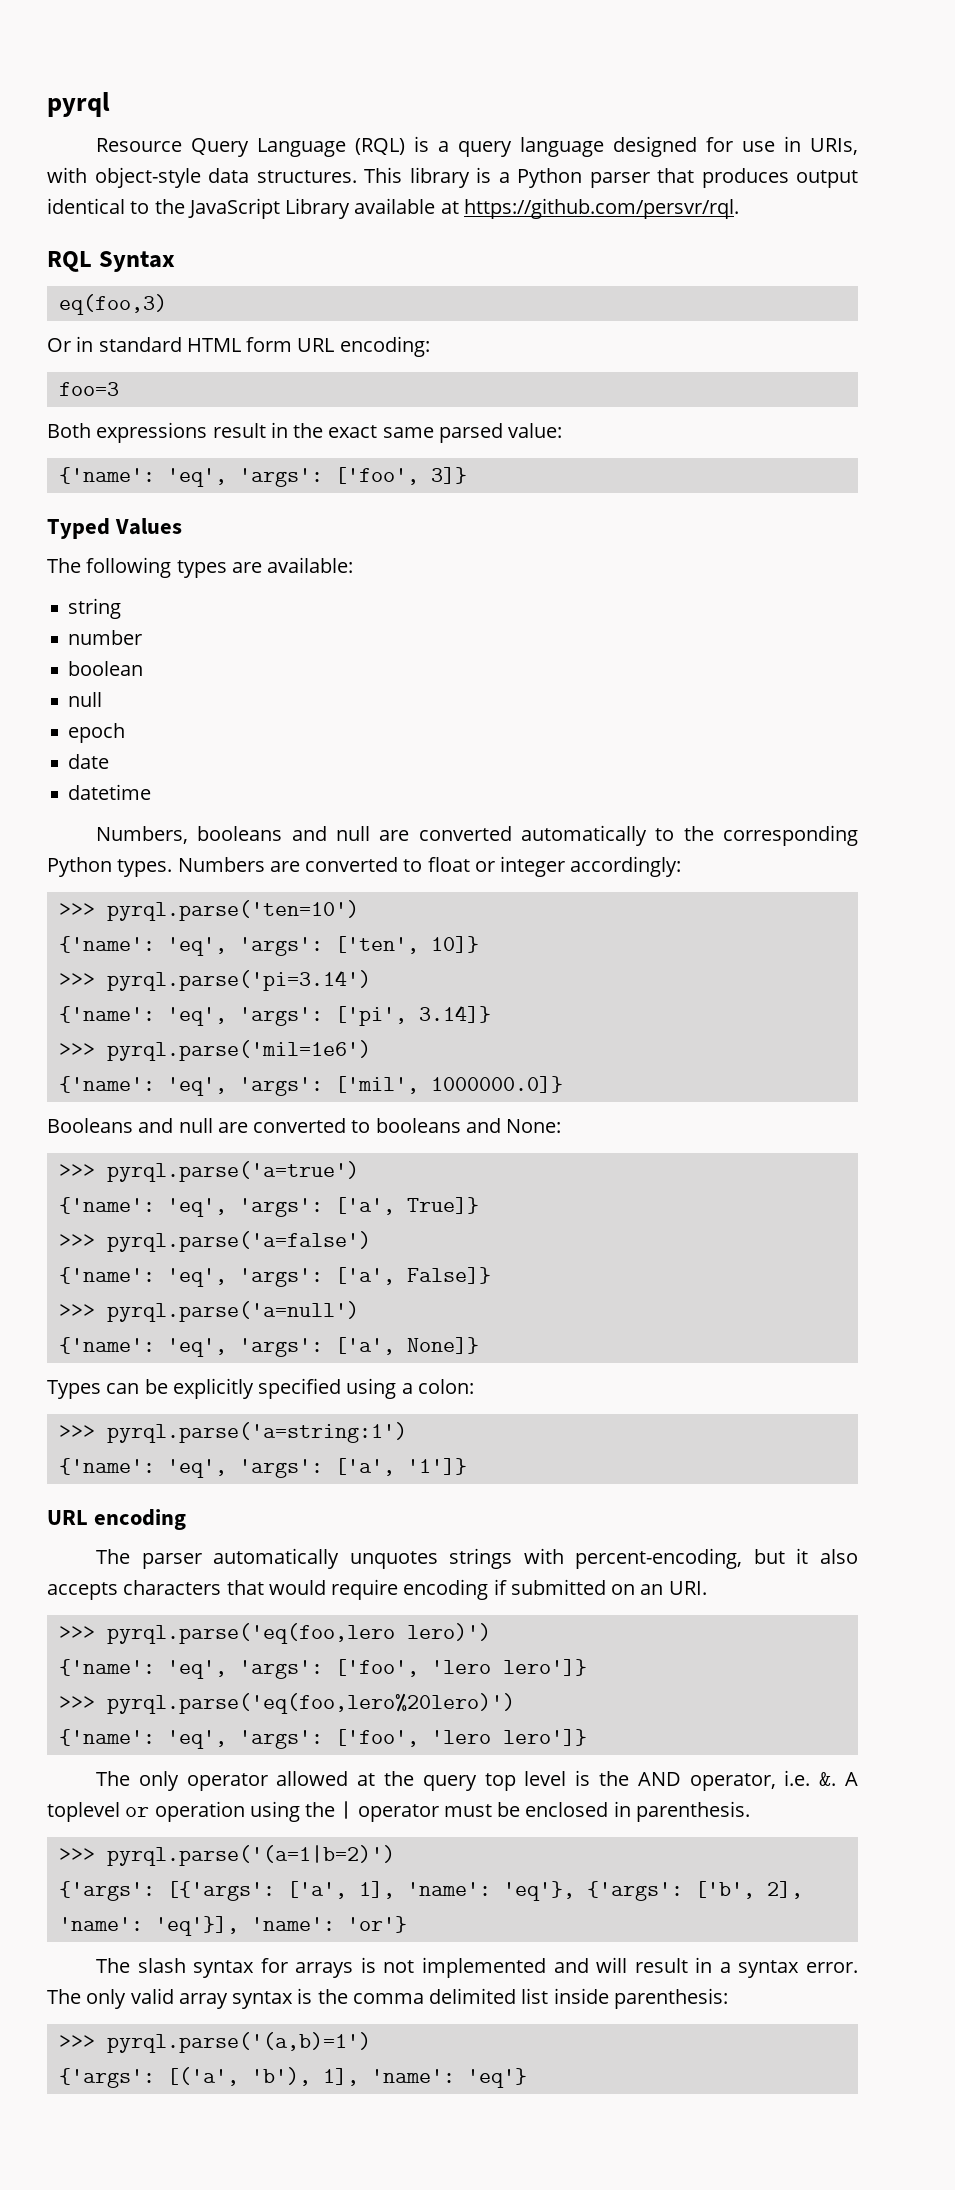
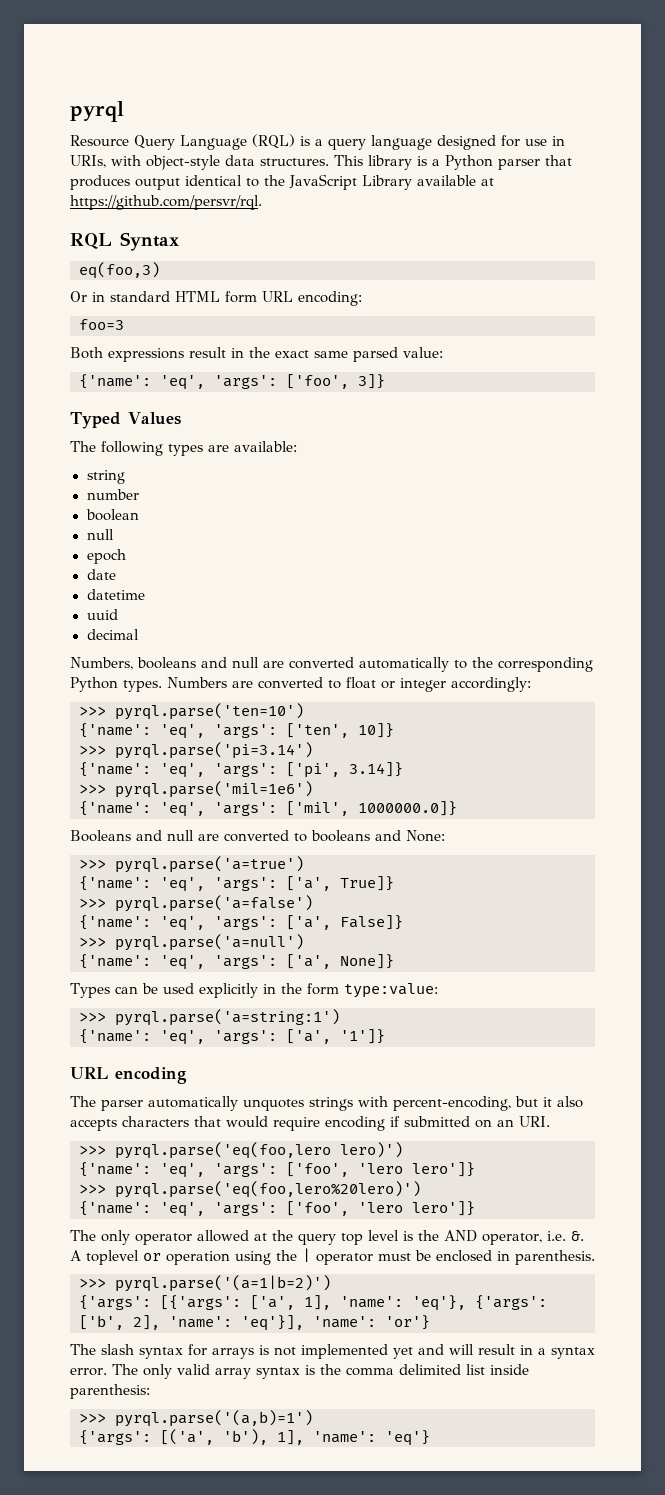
+ uuid
+ decimal
- Types can be explicitly specified using a colon:
+ Types can be used explicitly in the form type:value:
- The slash syntax for arrays is not implemented and will result in a syntax error.
+ The slash syntax for arrays is not implemented yet and will result in a syntax error.

